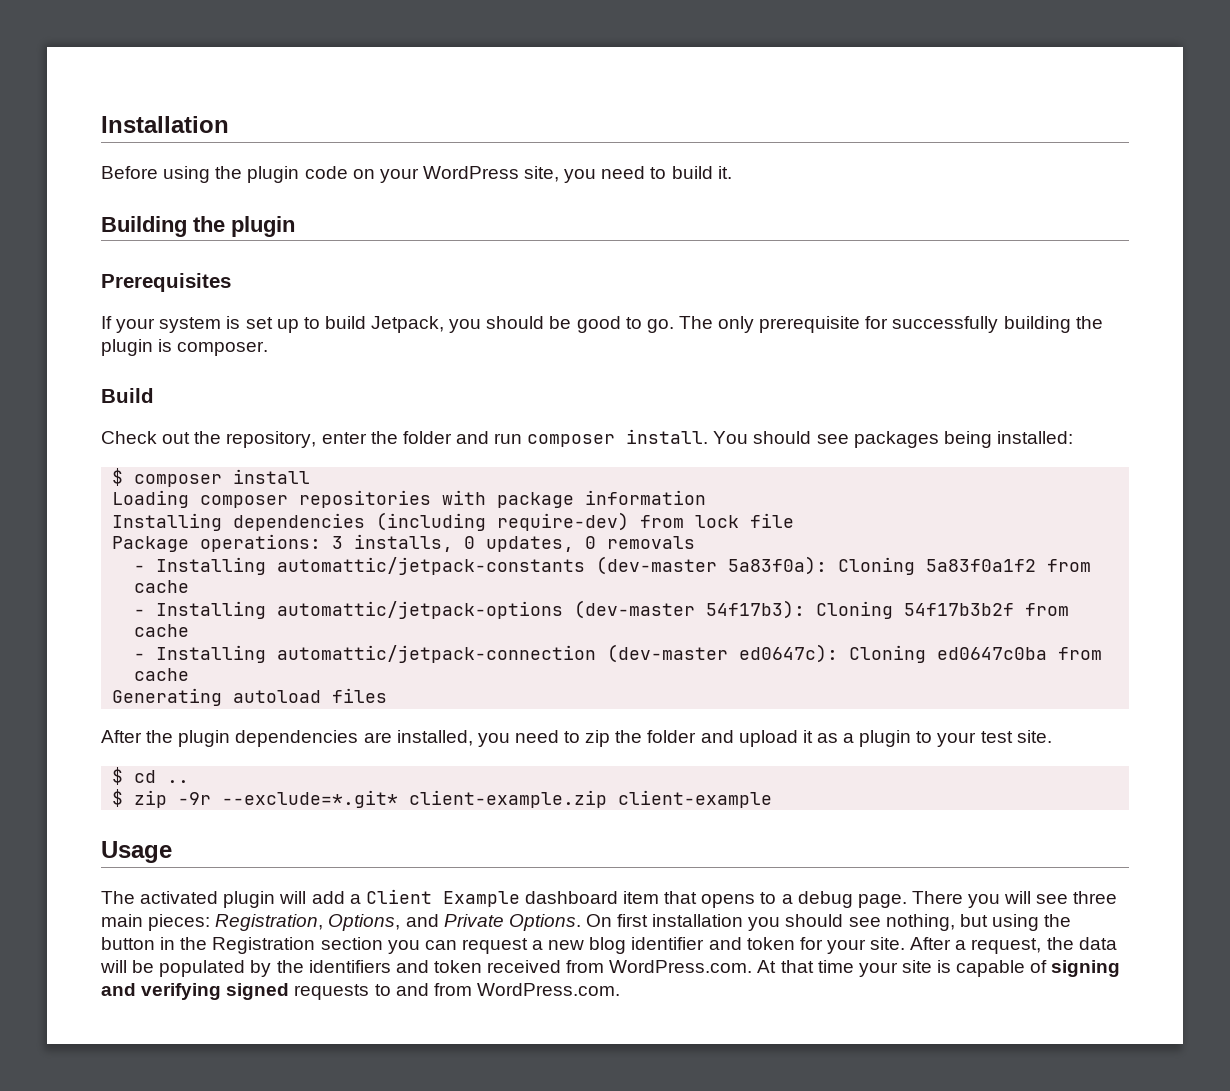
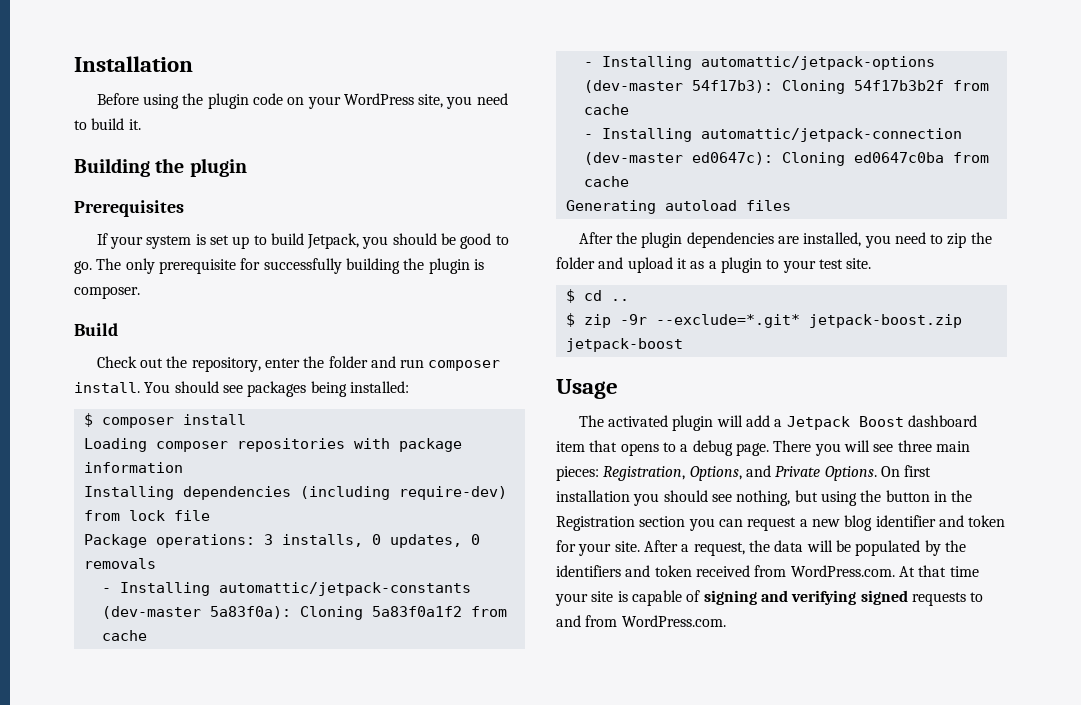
- $ zip -9r --exclude=*.git* client-example.zip client-example
+ $ zip -9r --exclude=*.git* jetpack-boost.zip jetpack-boost
- The activated plugin will add a Client Example dashboard item that opens to a debug page.
+ The activated plugin will add a Jetpack Boost dashboard item that opens to a debug page.

